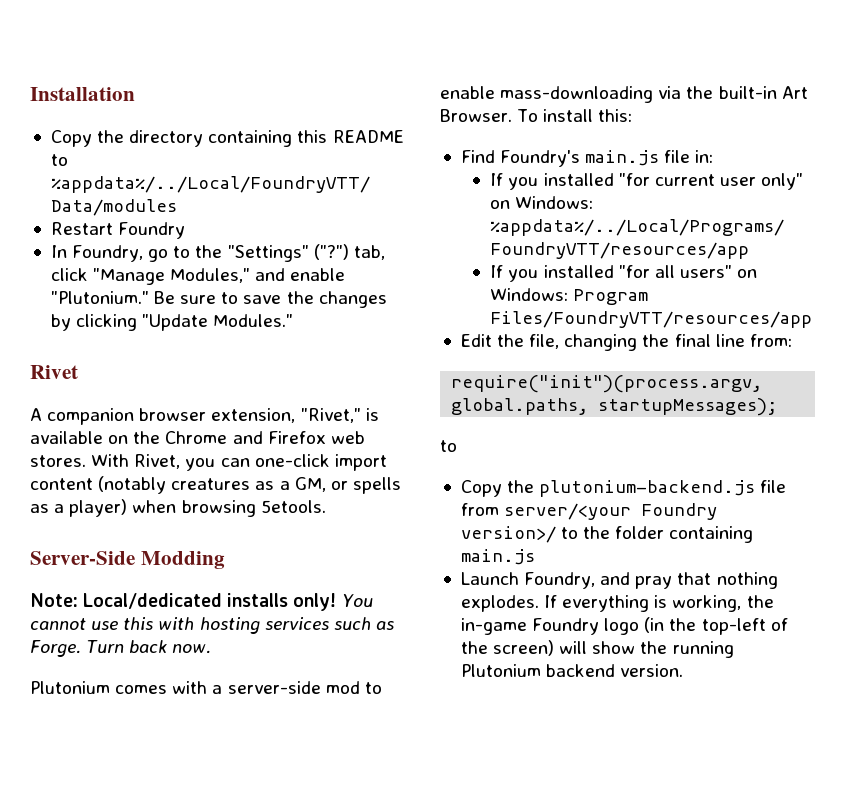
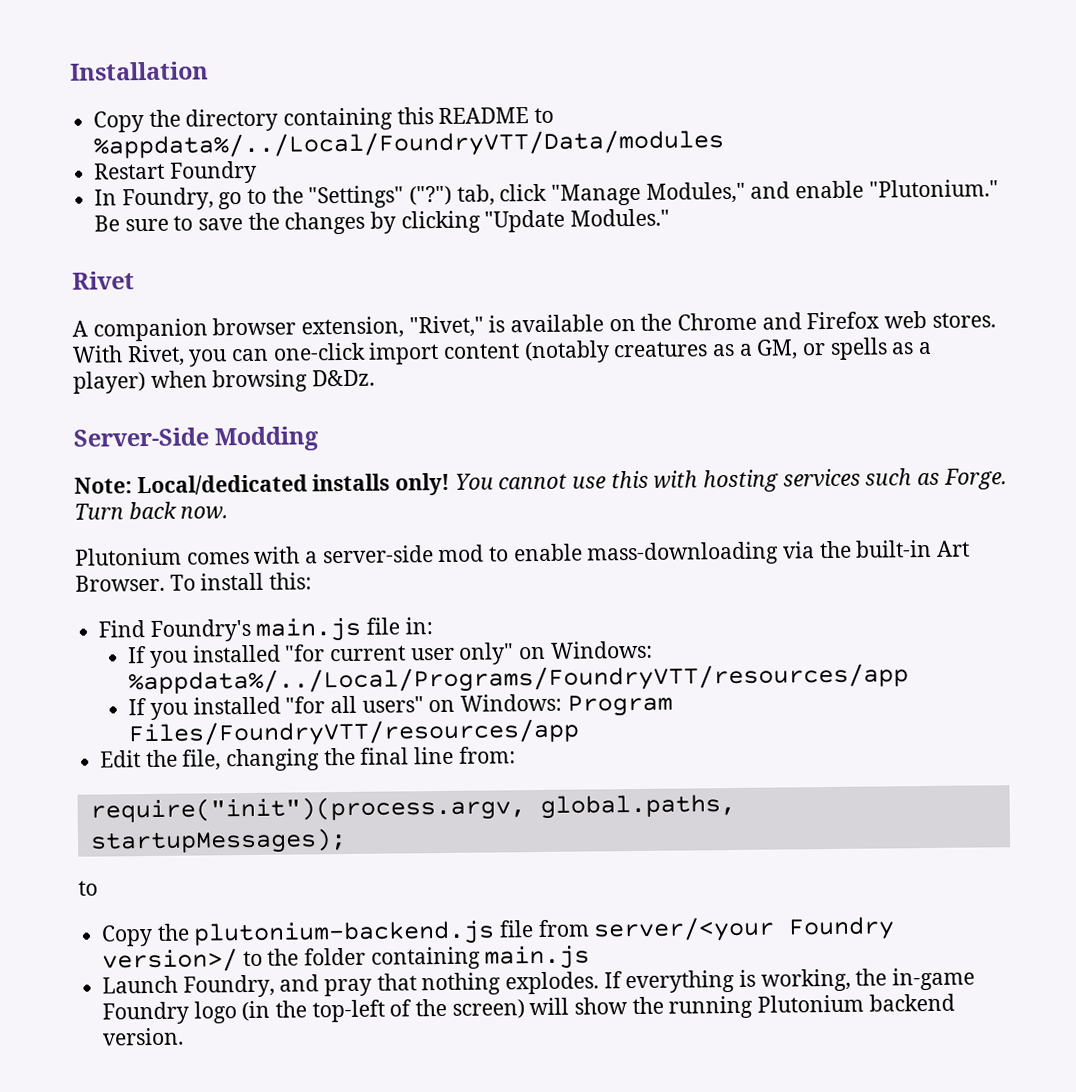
- With Rivet, you can one-click import content (notably creatures as a GM, or spells as a player) when browsing 5etools.
+ With Rivet, you can one-click import content (notably creatures as a GM, or spells as a player) when browsing D&Dz.

